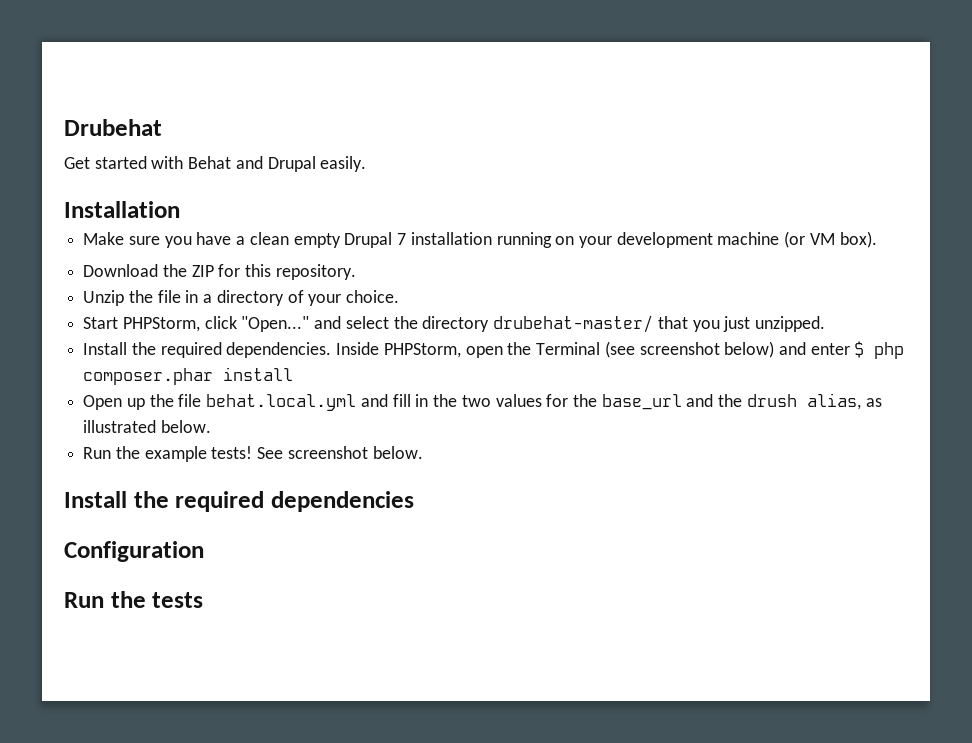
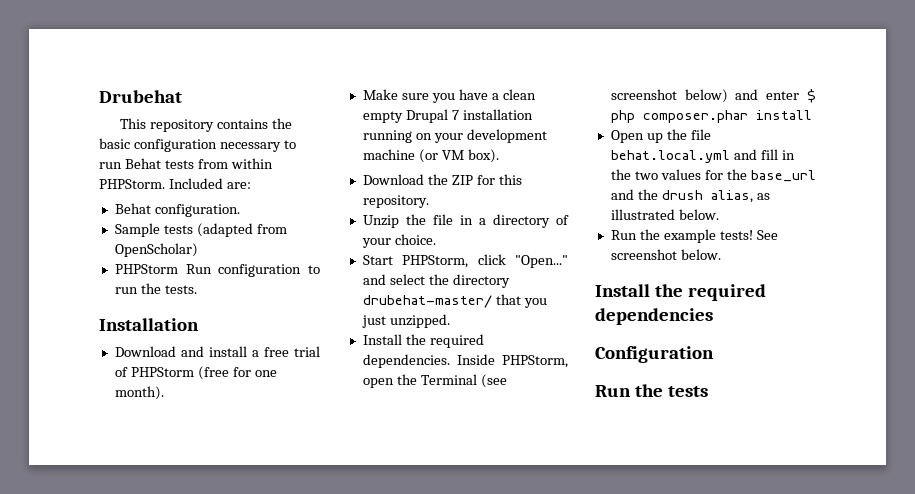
- Get started with Behat and Drupal easily.
+ This repository contains the basic configuration necessary to run Behat tests from within PHPStorm. Included are:
+ Behat configuration.
+ Sample tests (adapted from OpenScholar)
+ PHPStorm Run configuration to run the tests.
  Installation
+ Download and install a free trial of PHPStorm (free for one month).

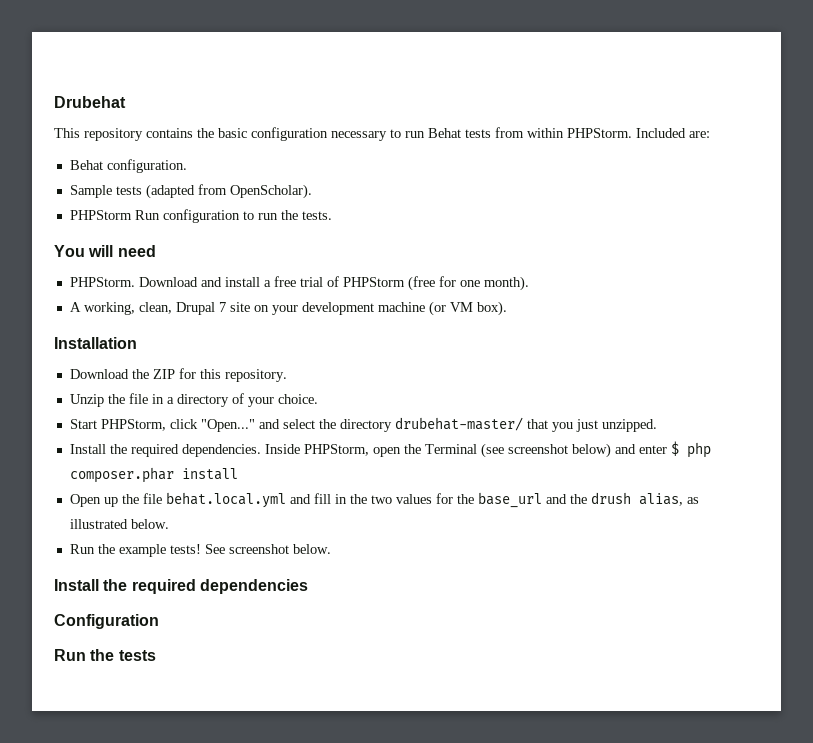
- Sample tests (adapted from OpenScholar)
+ Sample tests (adapted from OpenScholar).
- Installation
- Download and install a free trial of PHPStorm (free for one month).
+ You will need
+ PHPStorm. Download and install a free trial of PHPStorm (free for one month).
- Make sure you have a clean empty Drupal 7 installation running on your development machine (or VM box).
+ A working, clean, Drupal 7 site on your development machine (or VM box).
+ Installation

